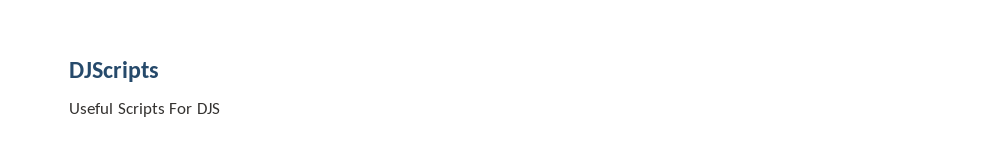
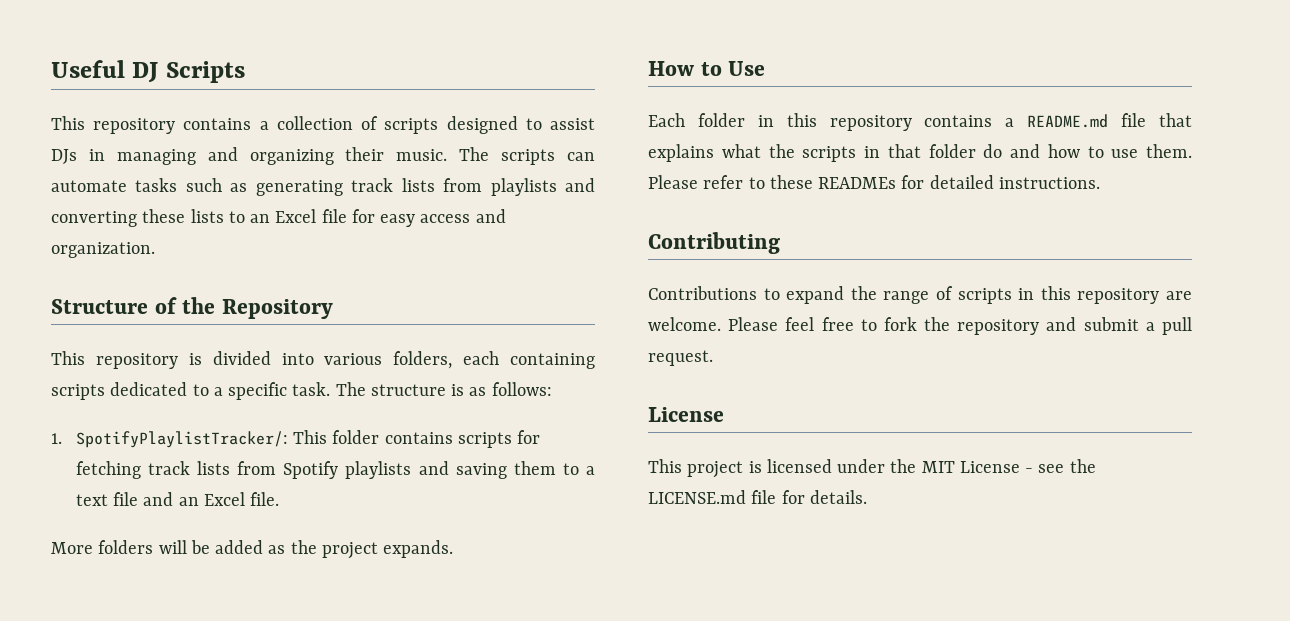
- DJScripts
- Useful Scripts For DJS
+ Useful DJ Scripts
+ This repository contains a collection of scripts designed to assist DJs in managing and organizing their music. The scripts can automate tasks such as generating track lists from playlists and converting these lists to an Excel file for easy access and organization.
+ Structure of the Repository
+ This repository is divided into various folders, each containing scripts dedicated to a specific task. The structure is as follows:
+ 1. SpotifyPlaylistTracker/: This folder contains scripts for fetching track lists from Spotify playlists and saving them to a text file and an Excel file.
+ More folders will be added as the project expands.
+ How to Use
+ Each folder in this repository contains a README.md file that explains what the scripts in that folder do and how to use them. Please refer to these READMEs for detailed instructions.
+ Contributing
+ Contributions to expand the range of scripts in this repository are welcome. Please feel free to fork the repository and submit a pull request.
+ License
+ This project is licensed under the MIT License - see the LICENSE.md file for details.

